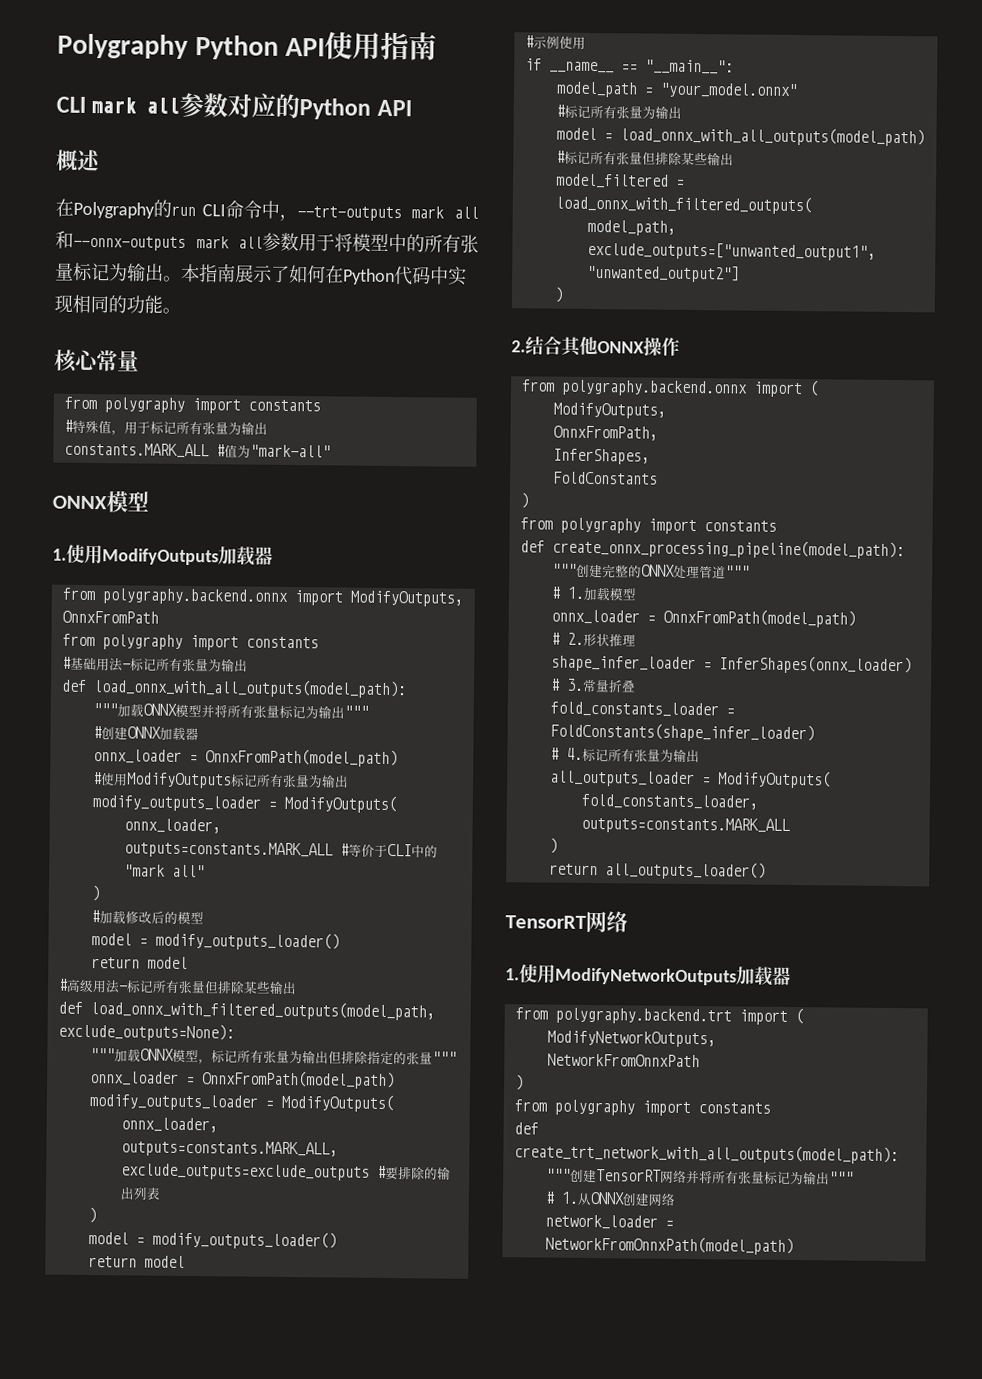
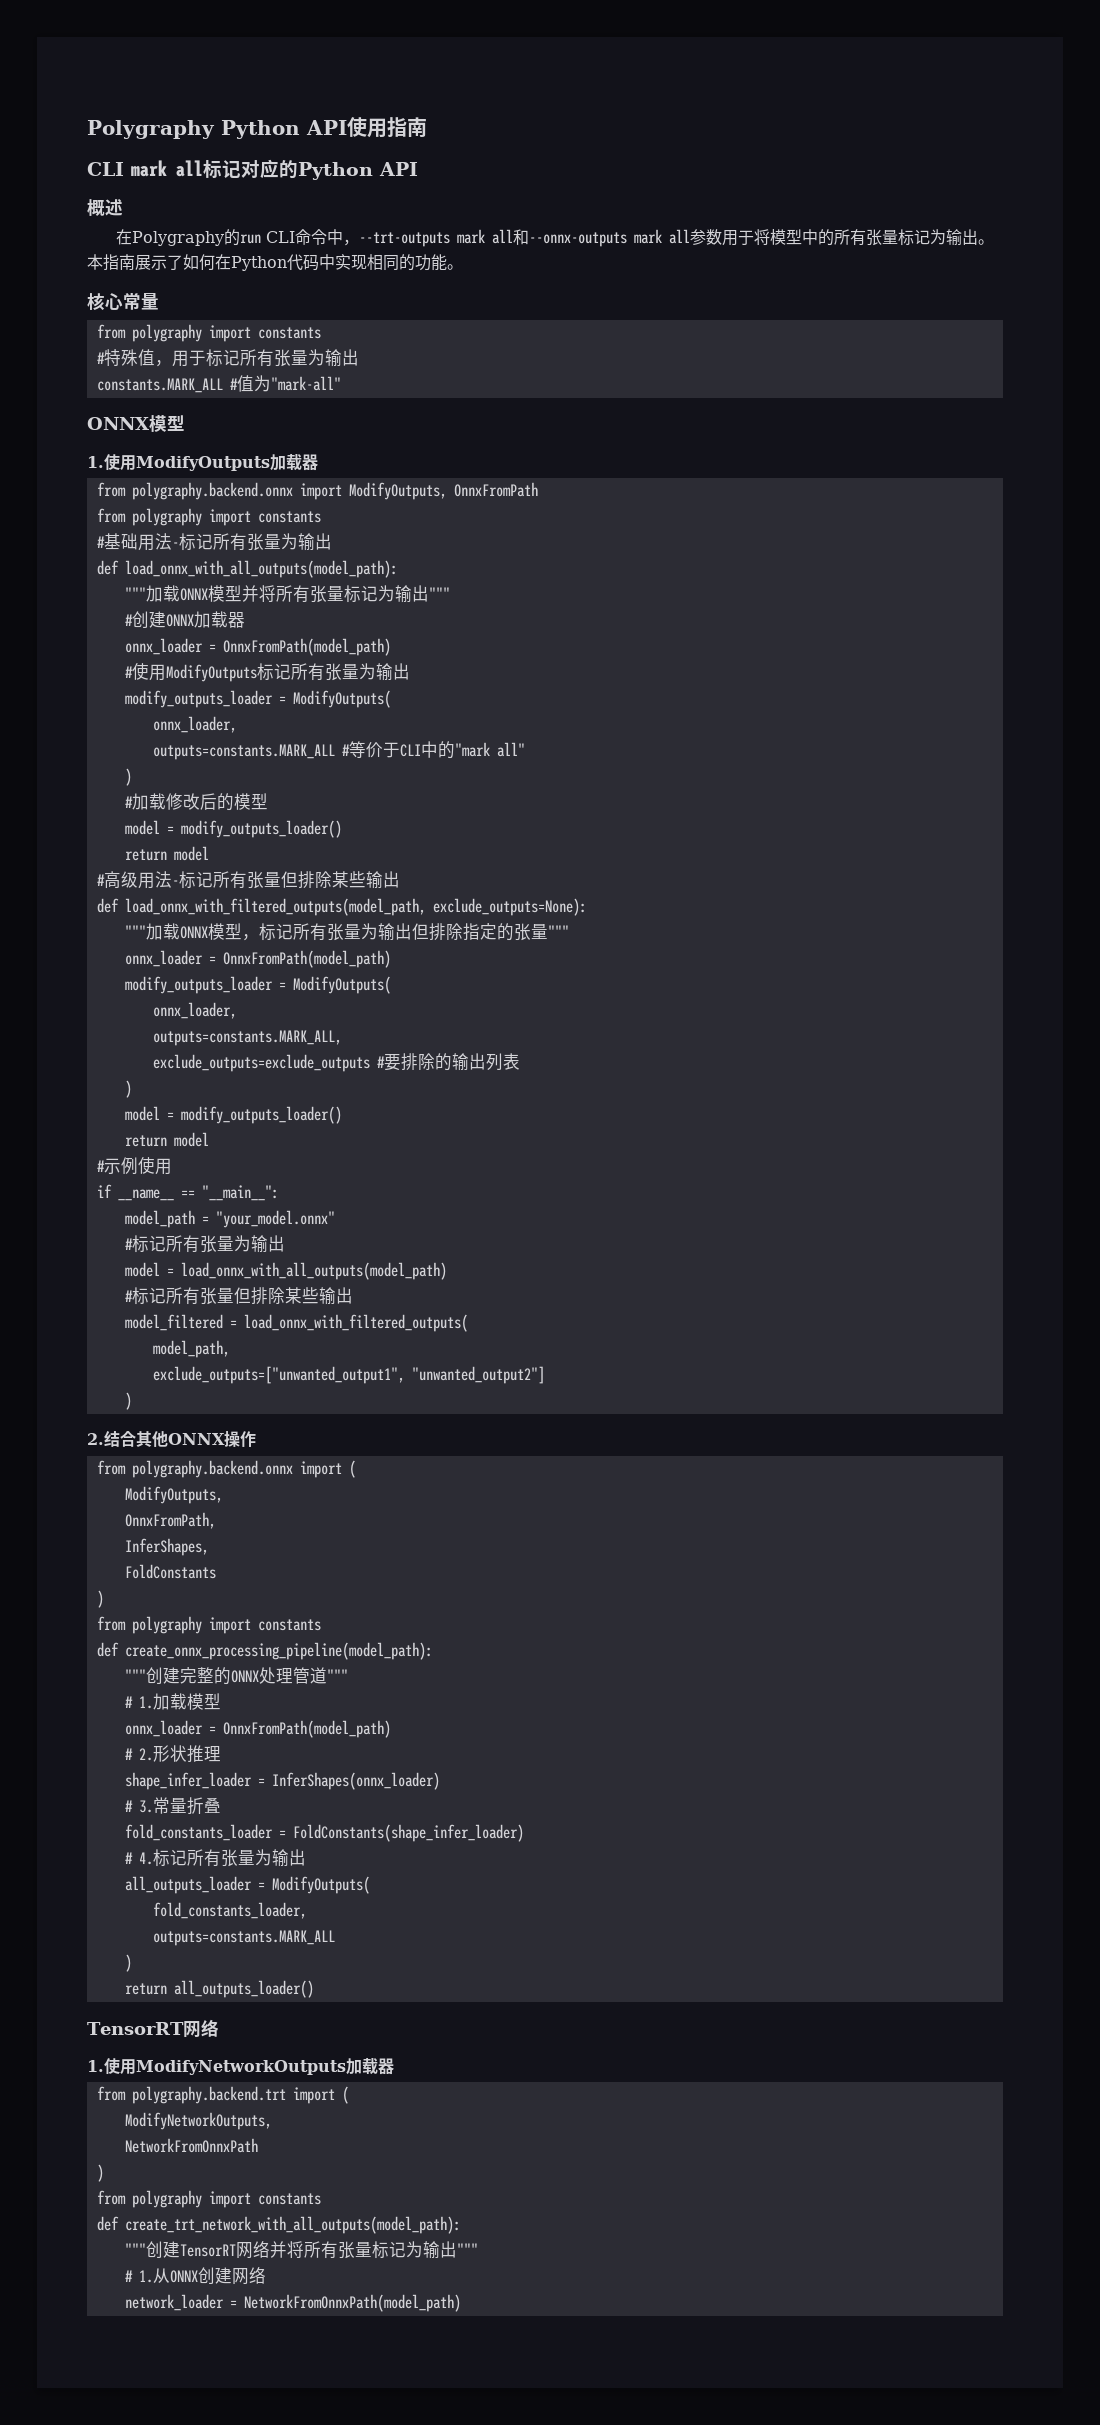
- CLI mark all参数对应的Python API
+ CLI mark all标记对应的Python API

